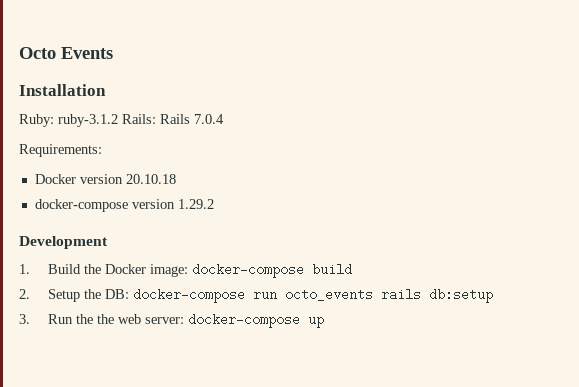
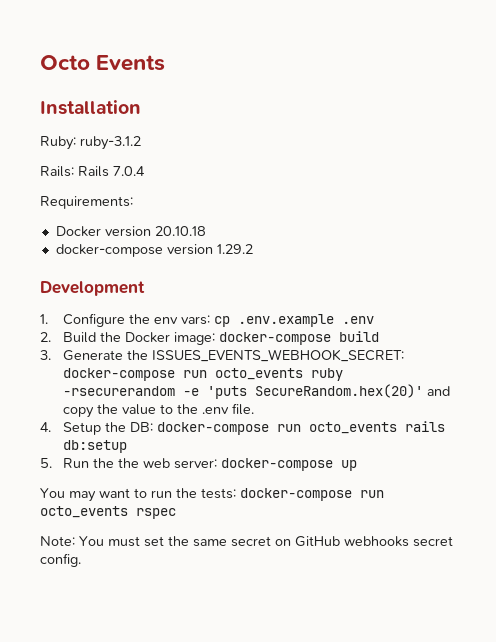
- Ruby: ruby-3.1.2 Rails: Rails 7.0.4
+ Ruby: ruby-3.1.2
+ Rails: Rails 7.0.4
- 1. Build the Docker image: docker-compose build
+ 1. Configure the env vars: cp .env.example .env
+ 2. Build the Docker image: docker-compose build
- 2. Setup the DB: docker-compose run octo_events rails db:setup
+ 3. Generate the ISSUES_EVENTS_WEBHOOK_SECRET: docker-compose run octo_events ruby -rsecurerandom -e 'puts SecureRandom.hex(20)' and copy the value to the .env file.
+ 4. Setup the DB: docker-compose run octo_events rails db:setup
- 3. Run the the web server: docker-compose up
+ 5. Run the the web server: docker-compose up
+ You may want to run the tests: docker-compose run octo_events rspec
+ Note: You must set the same secret on GitHub webhooks secret config.

